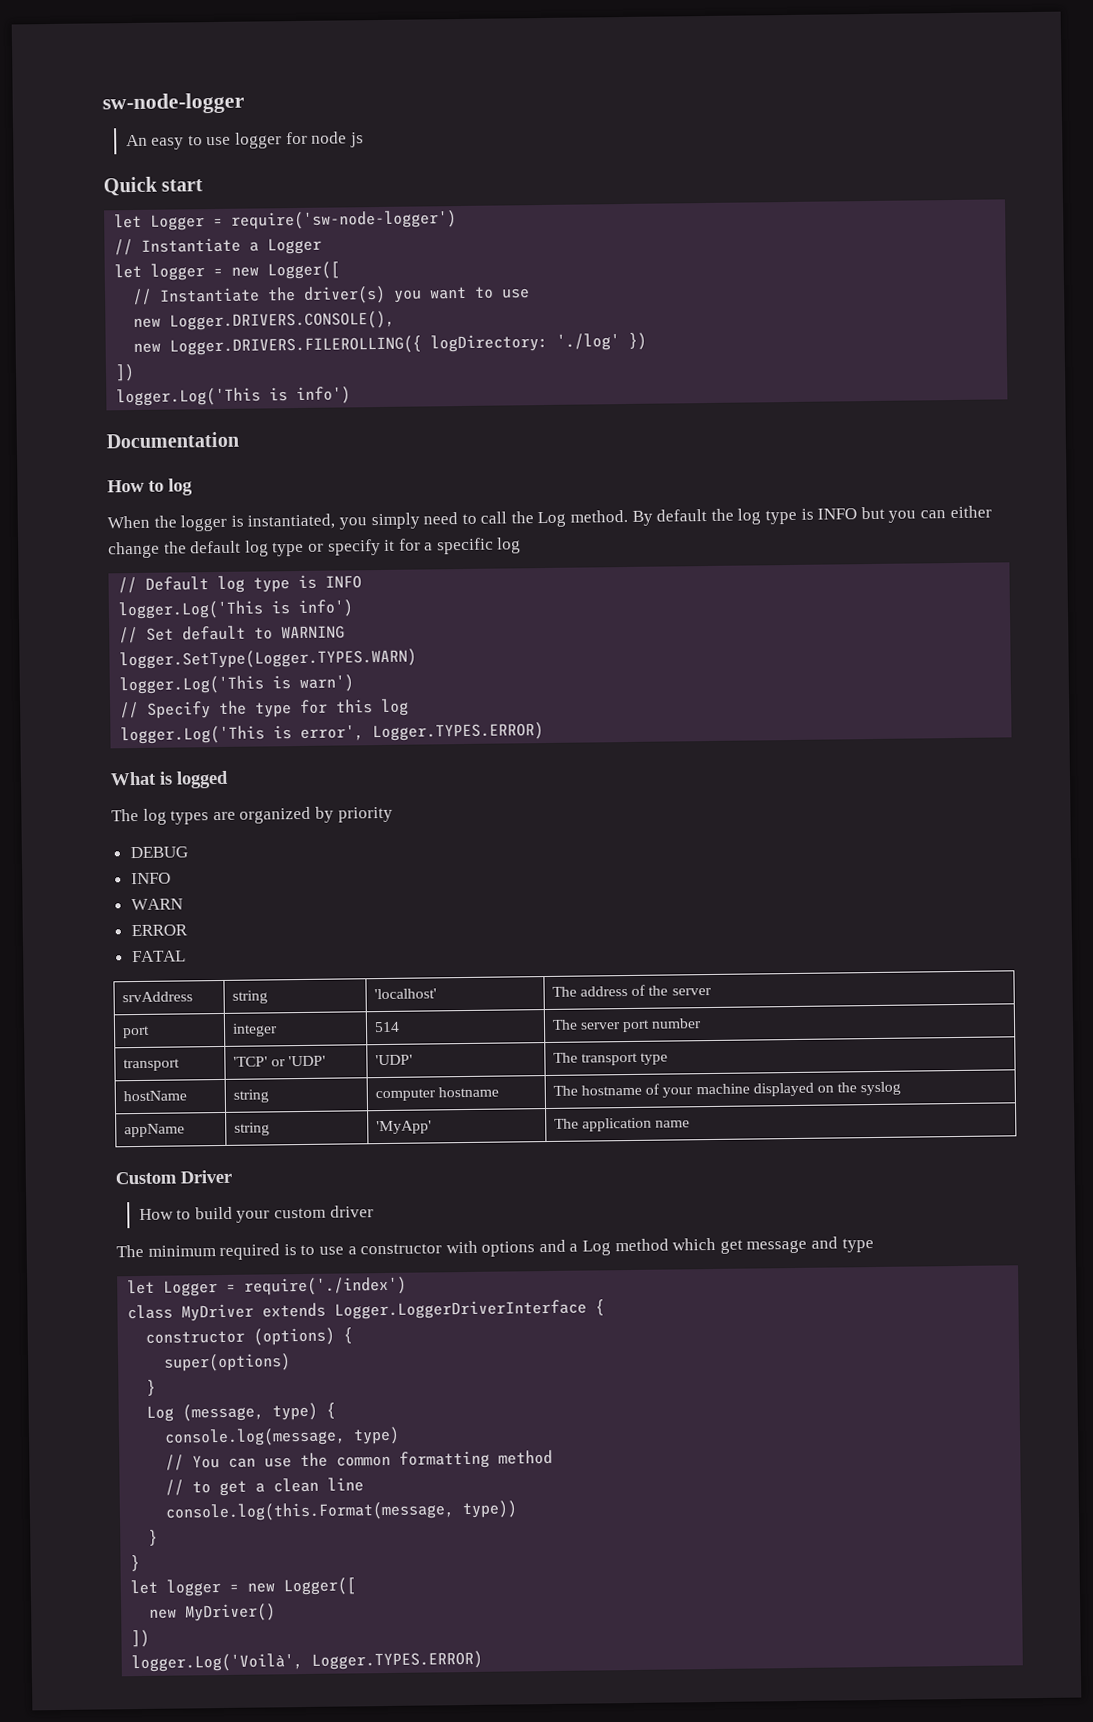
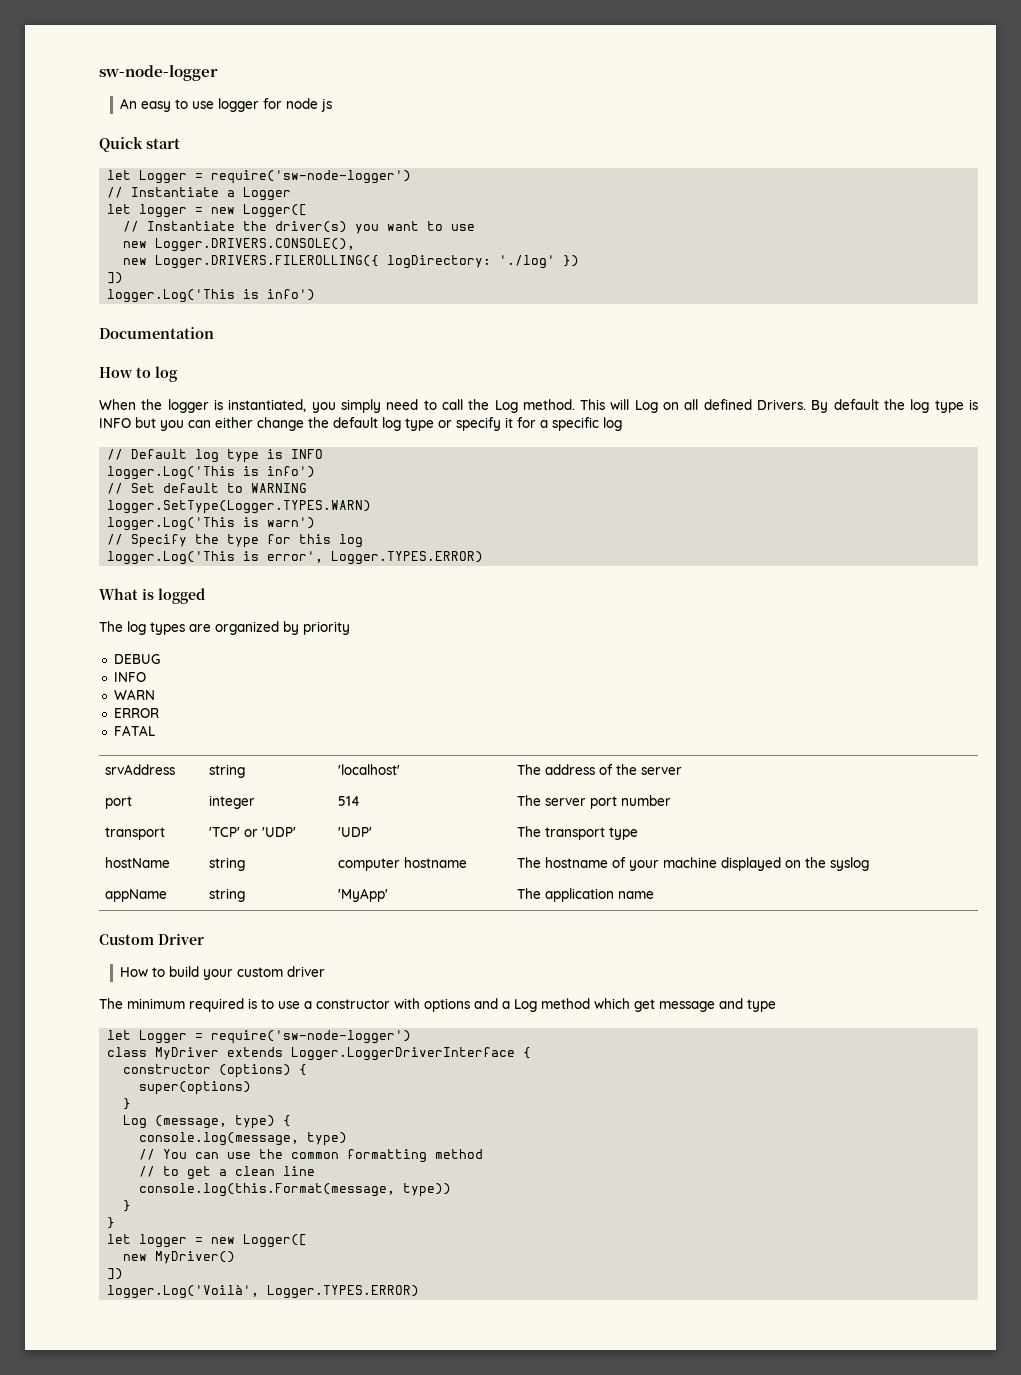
+ This will Log on all defined Drivers.
  The minimum required is to use a constructor with options and a Log method which get message and type
- let Logger = require('./index')
+ let Logger = require('sw-node-logger')

